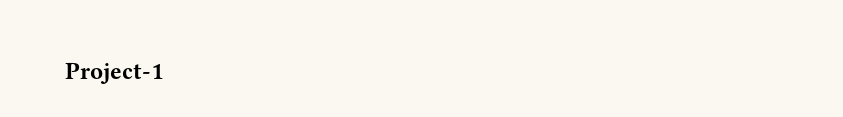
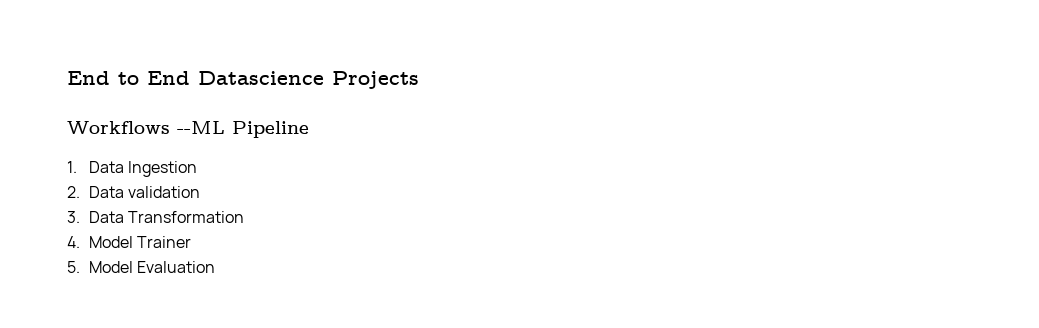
- Project-1
+ End to End Datascience Projects
+ Workflows --ML Pipeline
+ 1. Data Ingestion
+ 2. Data validation
+ 3. Data Transformation
+ 4. Model Trainer
+ 5. Model Evaluation

